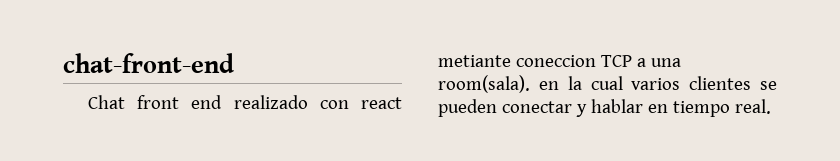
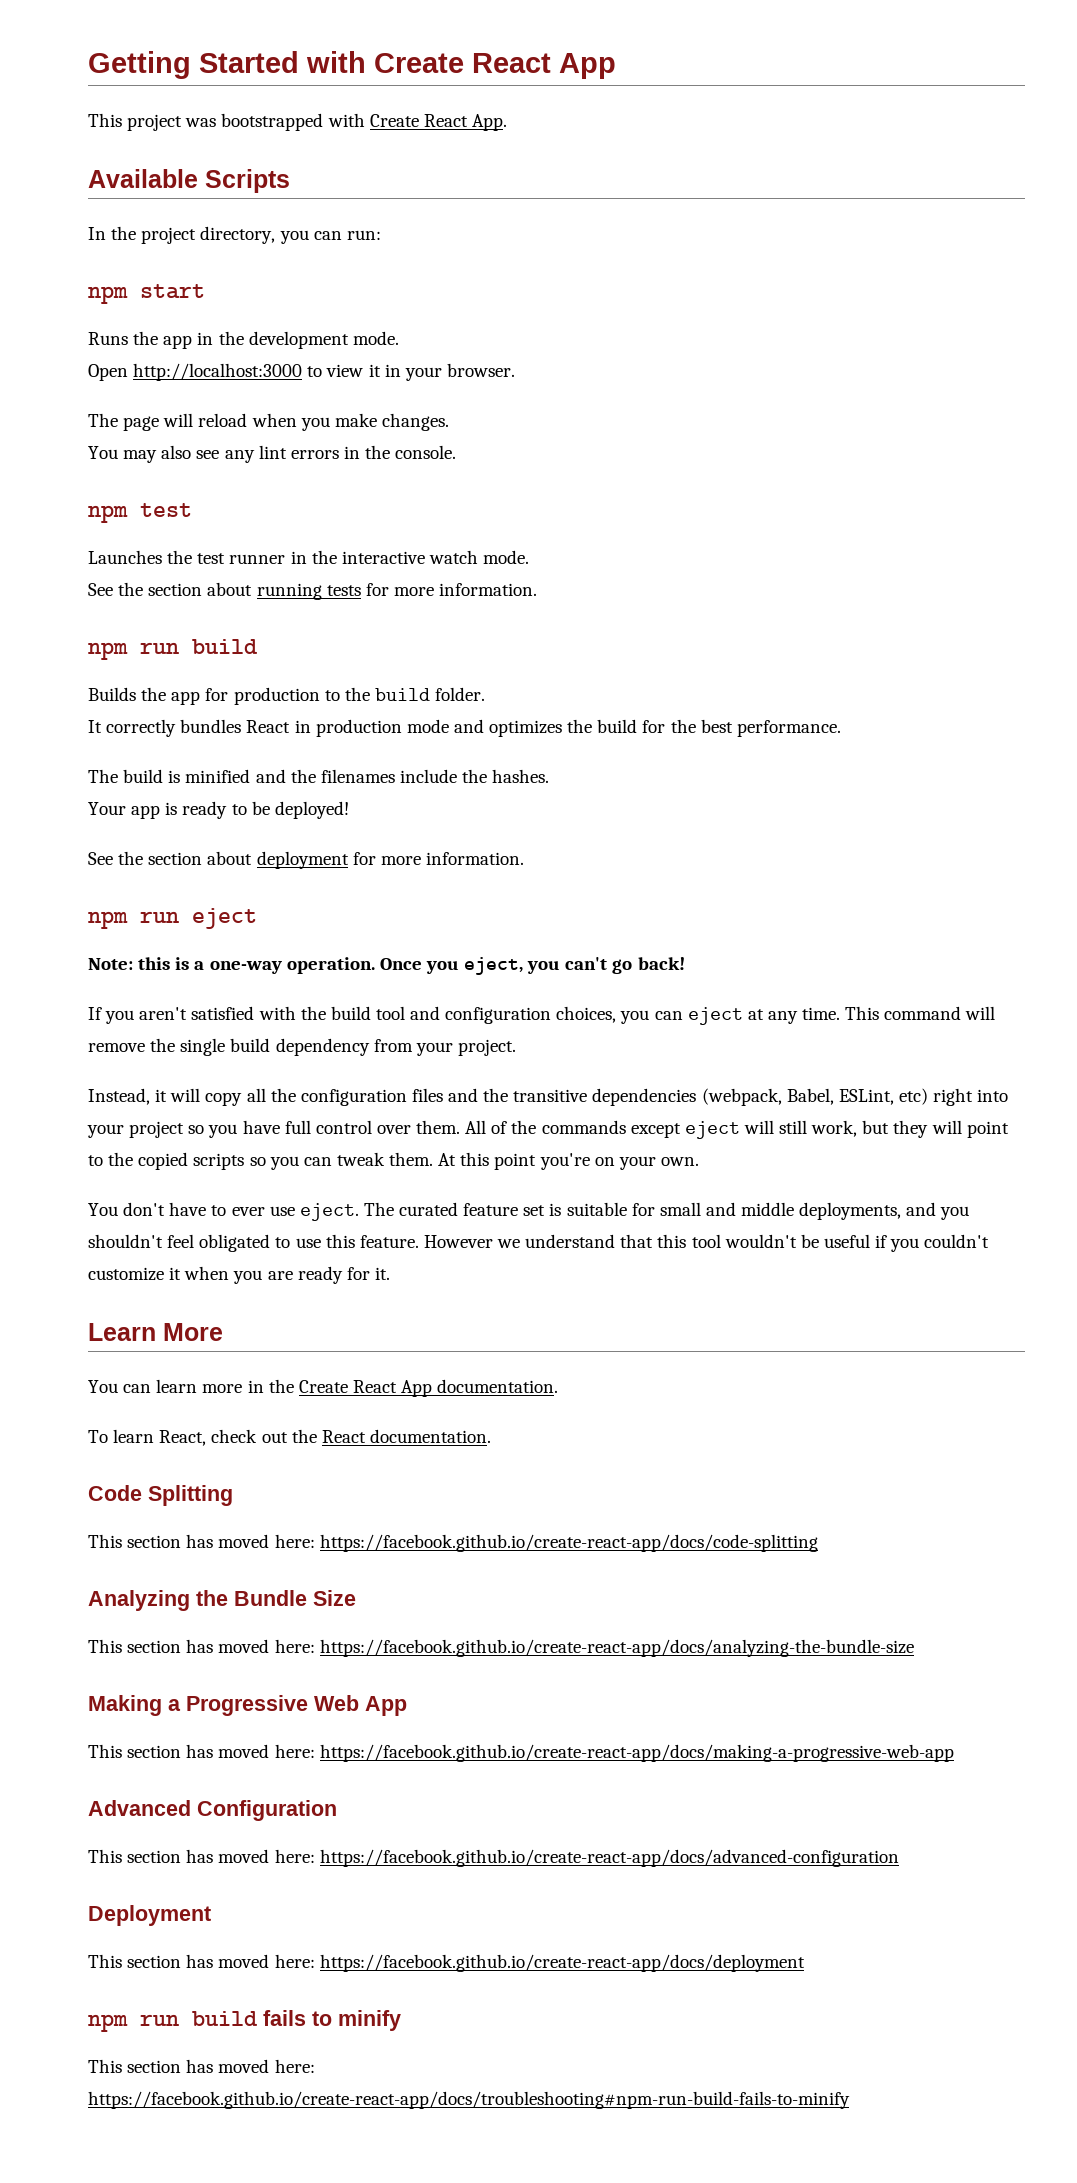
- chat-front-end
- Chat front end realizado con react metiante coneccion TCP a una room(sala). en la cual varios clientes se pueden conectar y hablar en tiempo real.
+ Getting Started with Create React App
+ This project was bootstrapped with Create React App.
+ Available Scripts
+ In the project directory, you can run:
+ npm start
+ Runs the app in the development mode.
+ Open http://localhost:3000 to view it in your browser.
+ The page will reload when you make changes.
+ You may also see any lint errors in the console.
+ npm test
+ Launches the test runner in the interactive watch mode.
+ See the section about running tests for more information.
+ npm run build
+ Builds the app for production to the build folder.
+ It correctly bundles React in production mode and optimizes the build for the best performance.
+ The build is minified and the filenames include the hashes.
+ Your app is ready to be deployed!
+ See the section about deployment for more information.
+ npm run eject
+ Note: this is a one-way operation. Once you eject, you can't go back!
+ If you aren't satisfied with the build tool and configuration choices, you can eject at any time. This command will remove the single build dependency from your project.
+ Instead, it will copy all the configuration files and the transitive dependencies (webpack, Babel, ESLint, etc) right into your project so you have full control over them. All of the commands except eject will still work, but they will point to the copied scripts so you can tweak them. At this point you're on your own.
+ You don't have to ever use eject. The curated feature set is suitable for small and middle deployments, and you shouldn't feel obligated to use this feature. However we understand that this tool wouldn't be useful if you couldn't customize it when you are ready for it.
+ Learn More
+ You can learn more in the Create React App documentation.
+ To learn React, check out the React documentation.
+ Code Splitting
+ This section has moved here: https://facebook.github.io/create-react-app/docs/code-splitting
+ Analyzing the Bundle Size
+ This section has moved here: https://facebook.github.io/create-react-app/docs/analyzing-the-bundle-size
+ Making a Progressive Web App
+ This section has moved here: https://facebook.github.io/create-react-app/docs/making-a-progressive-web-app
+ Advanced Configuration
+ This section has moved here: https://facebook.github.io/create-react-app/docs/advanced-configuration
+ Deployment
+ This section has moved here: https://facebook.github.io/create-react-app/docs/deployment
+ npm run build fails to minify
+ This section has moved here: https://facebook.github.io/create-react-app/docs/troubleshooting#npm-run-build-fails-to-minify

